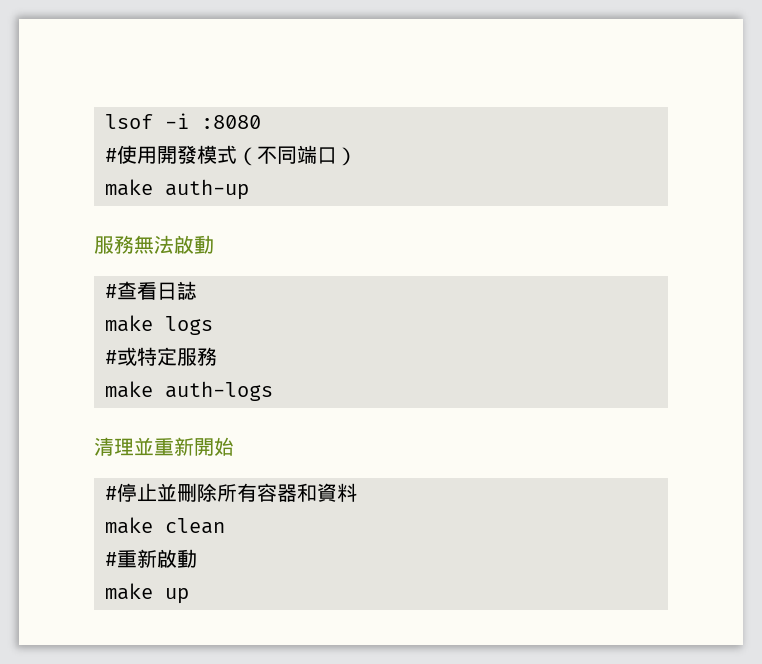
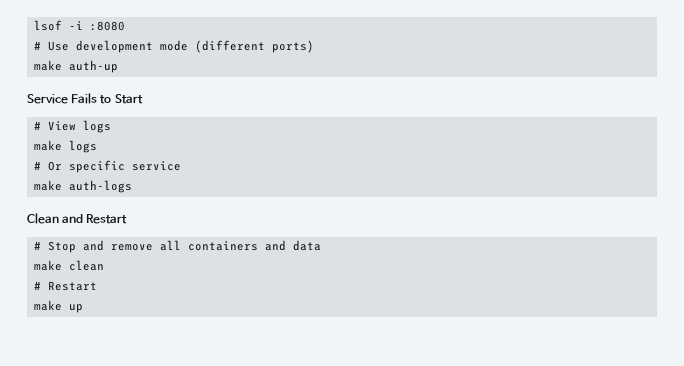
- #使用開發模式（不同端口）
+ # Use development mode (different ports)
  make auth-up
- 服務無法啟動
- #查看日誌
+ Service Fails to Start
+ # View logs
- #或特定服務
+ # Or specific service
- 清理並重新開始
- #停止並刪除所有容器和資料
+ Clean and Restart
+ # Stop and remove all containers and data
- #重新啟動
+ # Restart

